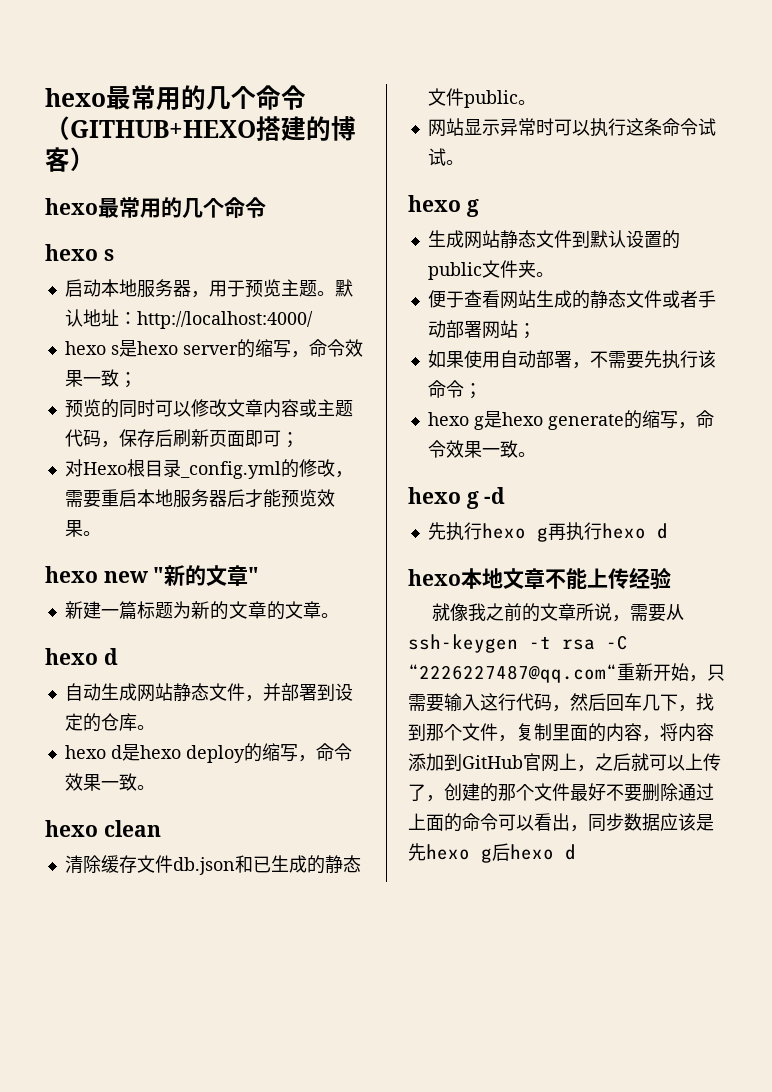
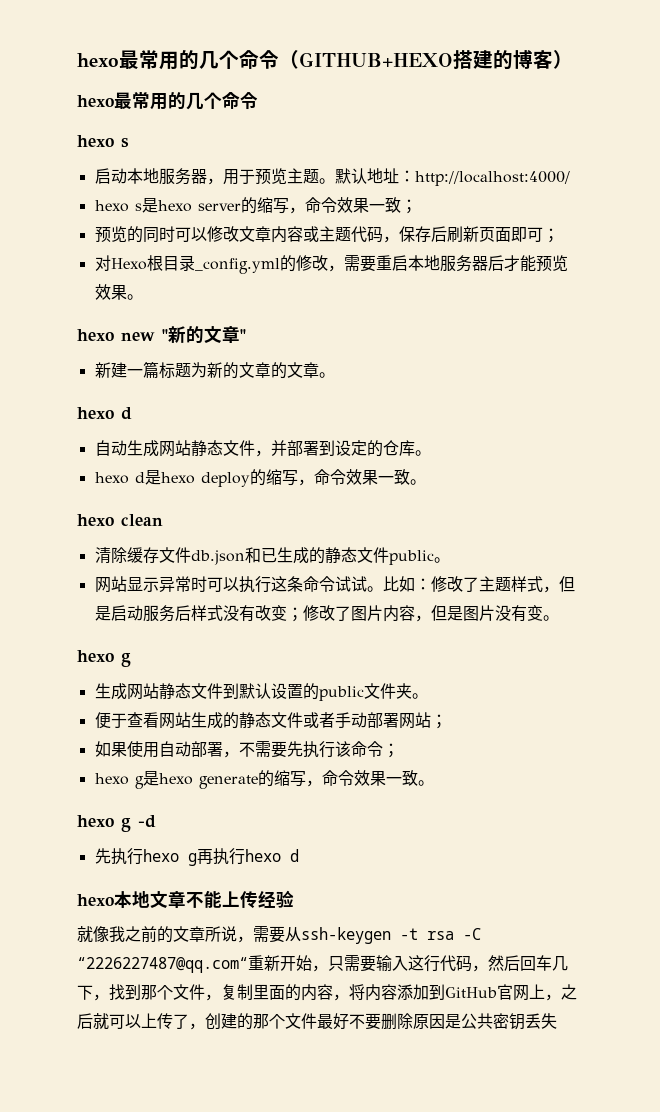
+ 比如：修改了主题样式，但是启动服务后样式没有改变；修改了图片内容，但是图片没有变。
- 就像我之前的文章所说，需要从ssh-keygen -t rsa -C “2226227487@qq.com“重新开始，只需要输入这行代码，然后回车几下，找到那个文件，复制里面的内容，将内容添加到GitHub官网上，之后就可以上传了，创建的那个文件最好不要删除通过上面的命令可以看出，同步数据应该是先hexo g后hexo d
+ 就像我之前的文章所说，需要从ssh-keygen -t rsa -C “2226227487@qq.com“重新开始，只需要输入这行代码，然后回车几下，找到那个文件，复制里面的内容，将内容添加到GitHub官网上，之后就可以上传了，创建的那个文件最好不要删除原因是公共密钥丢失

